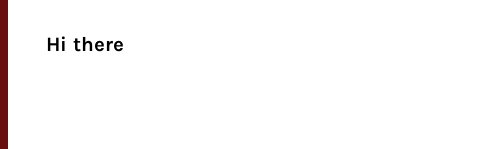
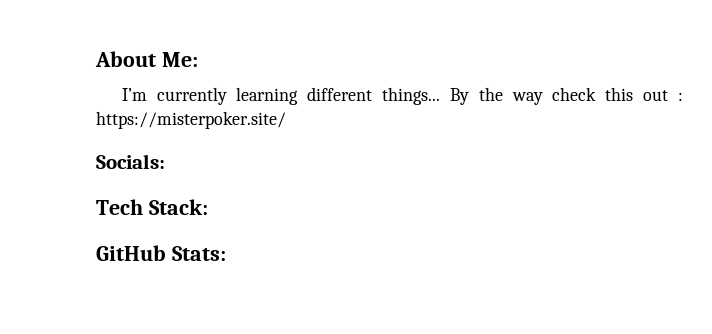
- Hi there
+ About Me:
+ I’m currently learning different things... By the way check this out : https://misterpoker.site/
+ Socials:
+ Tech Stack:
+ GitHub Stats:

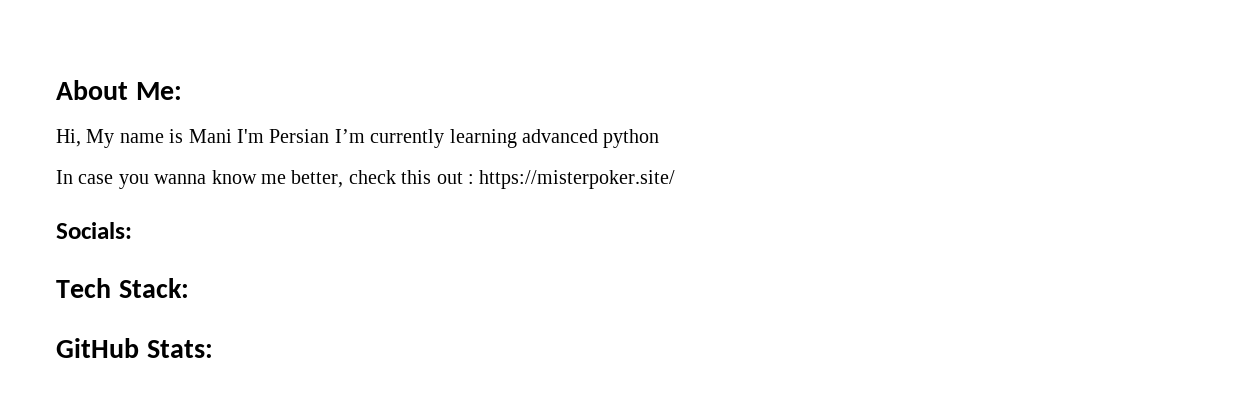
- I’m currently learning different things... By the way check this out : https://misterpoker.site/
+ Hi, My name is Mani I'm Persian I’m currently learning advanced python
+ In case you wanna know me better, check this out : https://misterpoker.site/

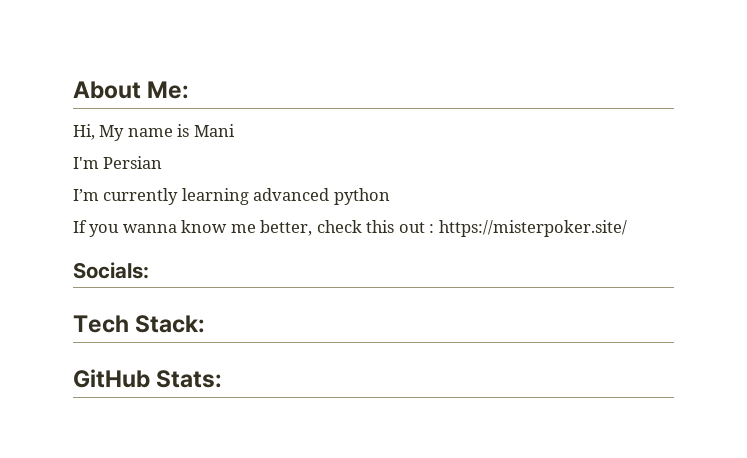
- Hi, My name is Mani I'm Persian I’m currently learning advanced python
+ Hi, My name is Mani
+ I'm Persian
+ I’m currently learning advanced python
- In case you wanna know me better, check this out : https://misterpoker.site/
+ If you wanna know me better, check this out : https://misterpoker.site/

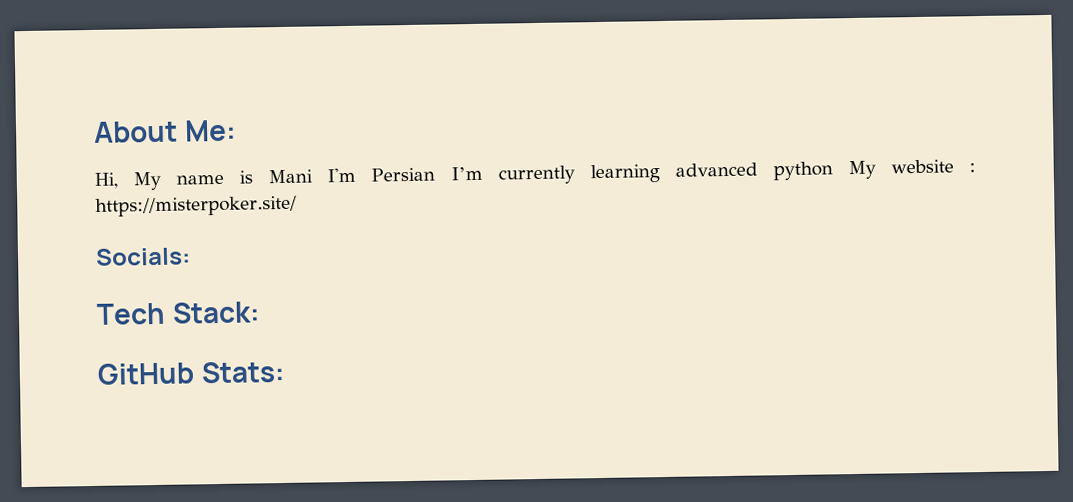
- Hi, My name is Mani
- I'm Persian
- I’m currently learning advanced python
- If you wanna know me better, check this out : https://misterpoker.site/
+ Hi, My name is Mani I'm Persian I’m currently learning advanced python My website : https://misterpoker.site/

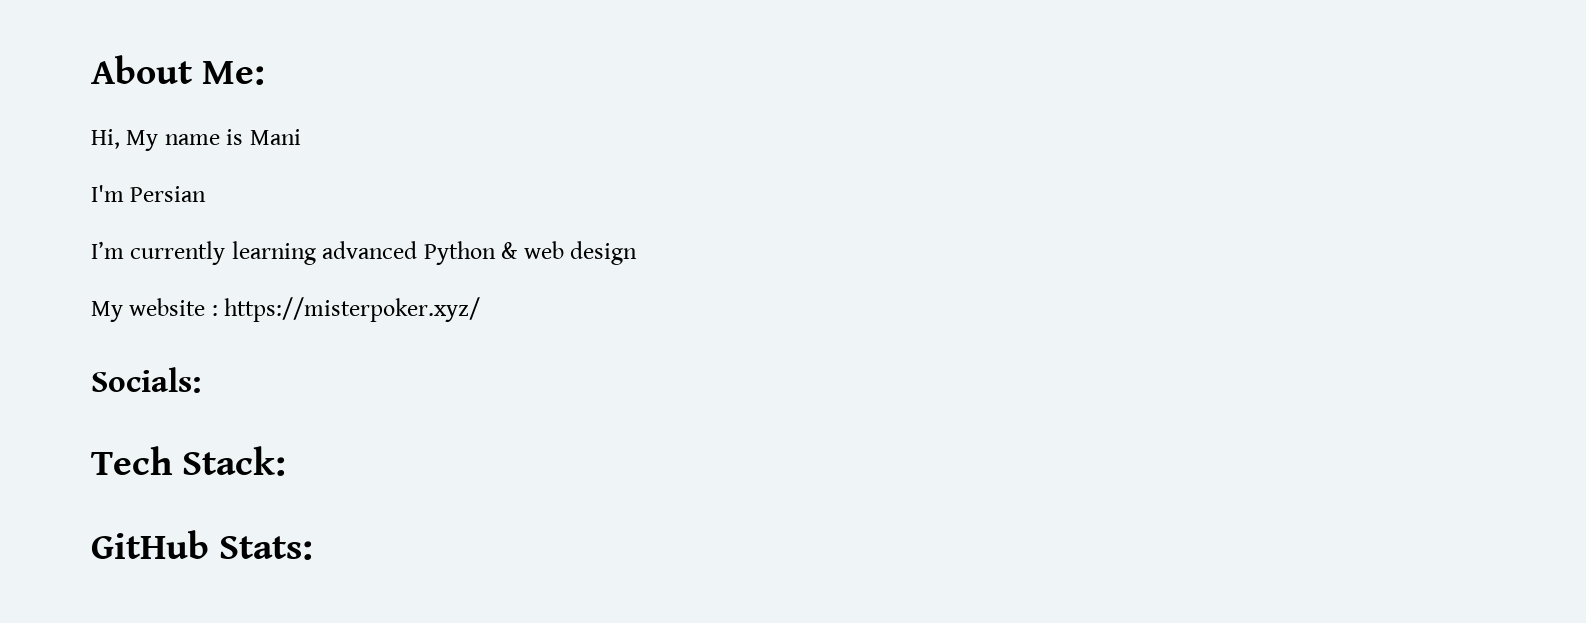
- Hi, My name is Mani I'm Persian I’m currently learning advanced python My website : https://misterpoker.site/
+ Hi, My name is Mani
+ I'm Persian
+ I’m currently learning advanced Python & web design
+ My website : https://misterpoker.xyz/

